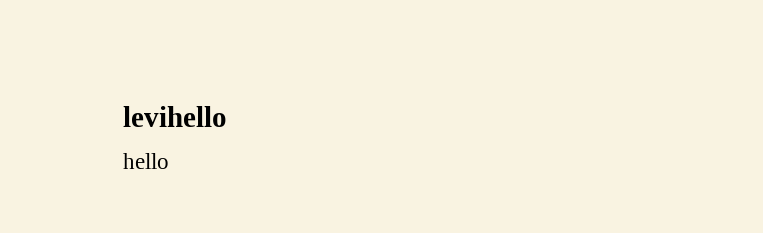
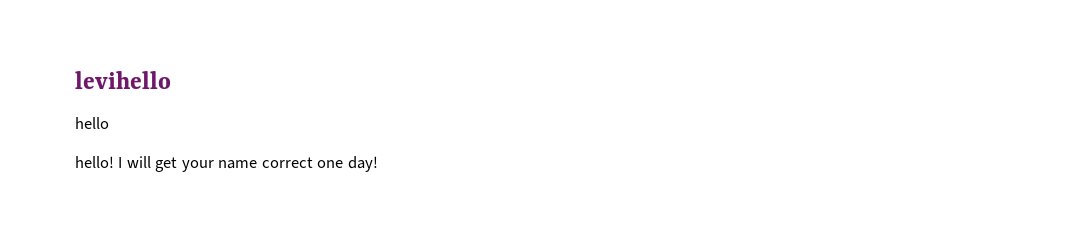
+ hello! I will get your name correct one day!

